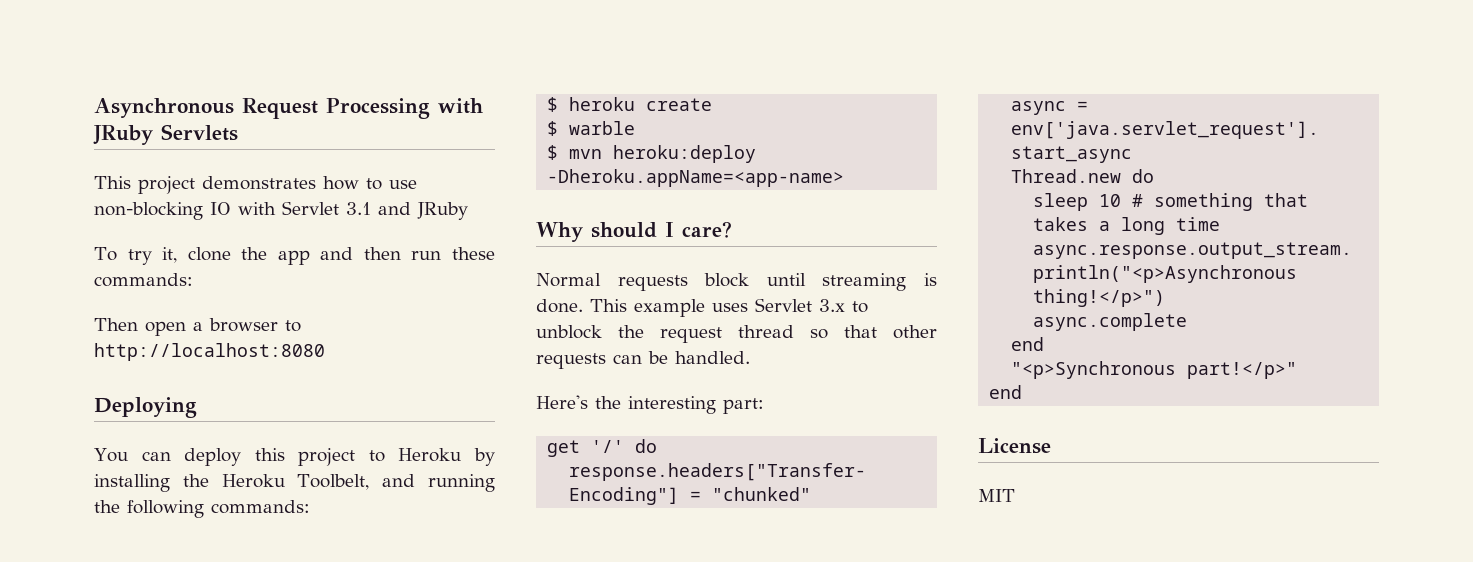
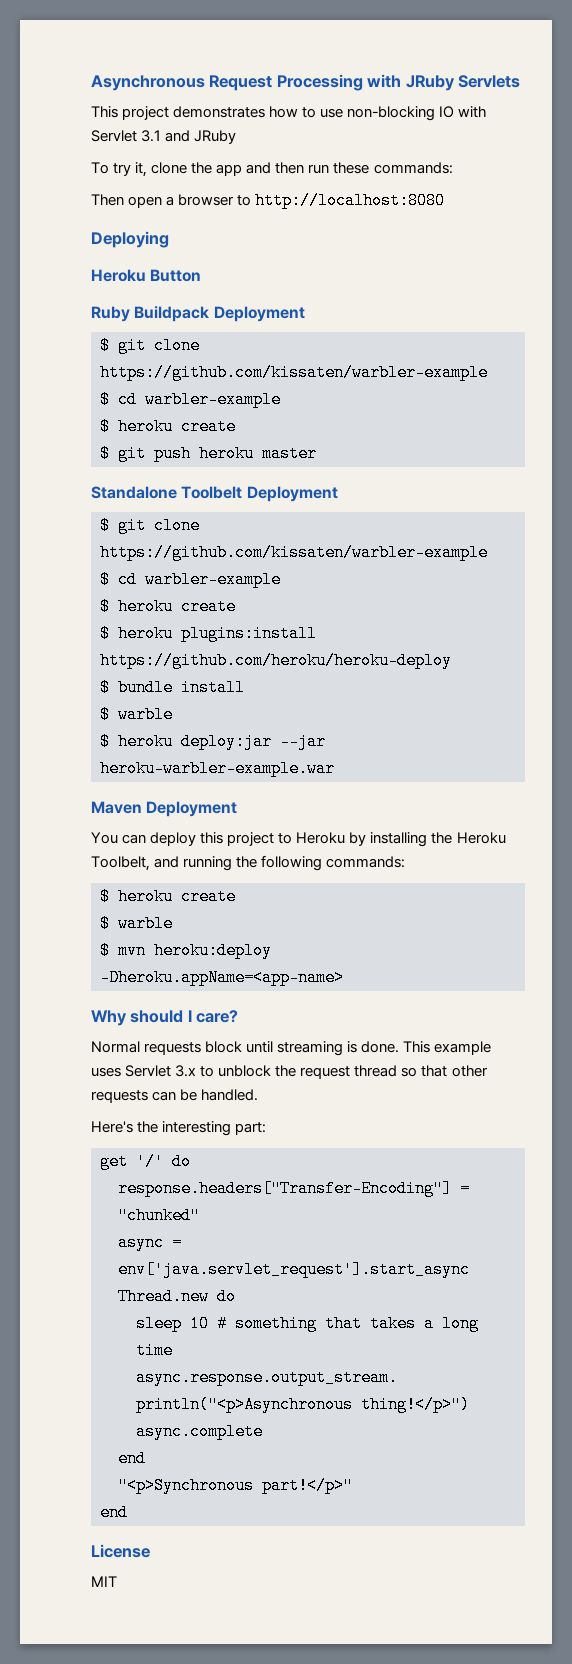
+ Heroku Button
+ Ruby Buildpack Deployment
+ $ git clone https://github.com/kissaten/warbler-example
+ $ cd warbler-example
+ $ heroku create
+ $ git push heroku master
+ Standalone Toolbelt Deployment
+ $ git clone https://github.com/kissaten/warbler-example
+ $ cd warbler-example
+ $ heroku create
+ $ heroku plugins:install https://github.com/heroku/heroku-deploy
+ $ bundle install
+ $ warble
+ $ heroku deploy:jar --jar heroku-warbler-example.war
+ Maven Deployment

